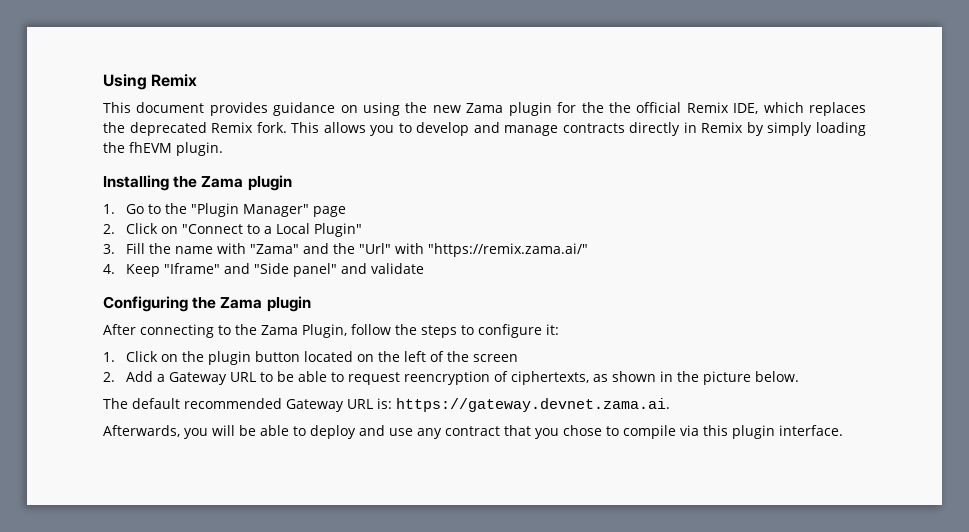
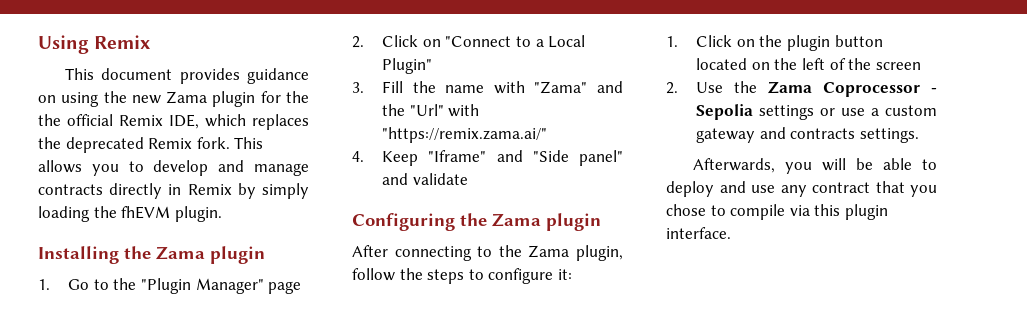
- After connecting to the Zama Plugin, follow the steps to configure it:
+ After connecting to the Zama plugin, follow the steps to configure it:
- 2. Add a Gateway URL to be able to request reencryption of ciphertexts, as shown in the picture below.
- The default recommended Gateway URL is: https://gateway.devnet.zama.ai.
+ 2. Use the Zama Coprocessor - Sepolia settings or use a custom gateway and contracts settings.

